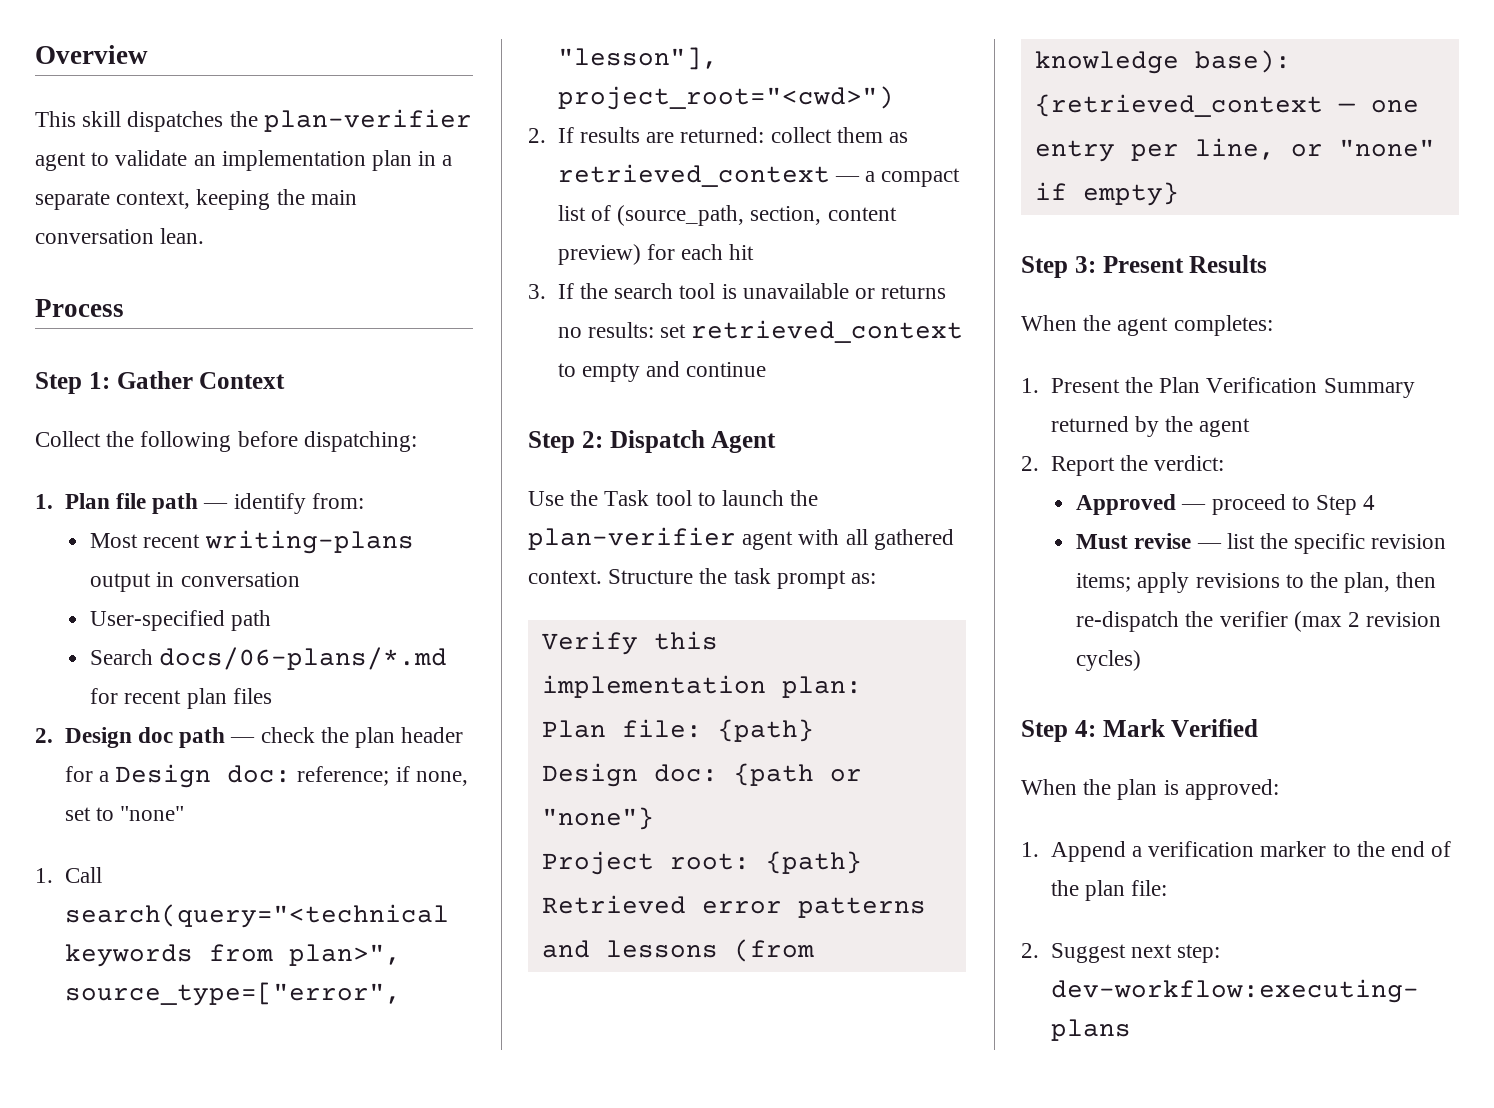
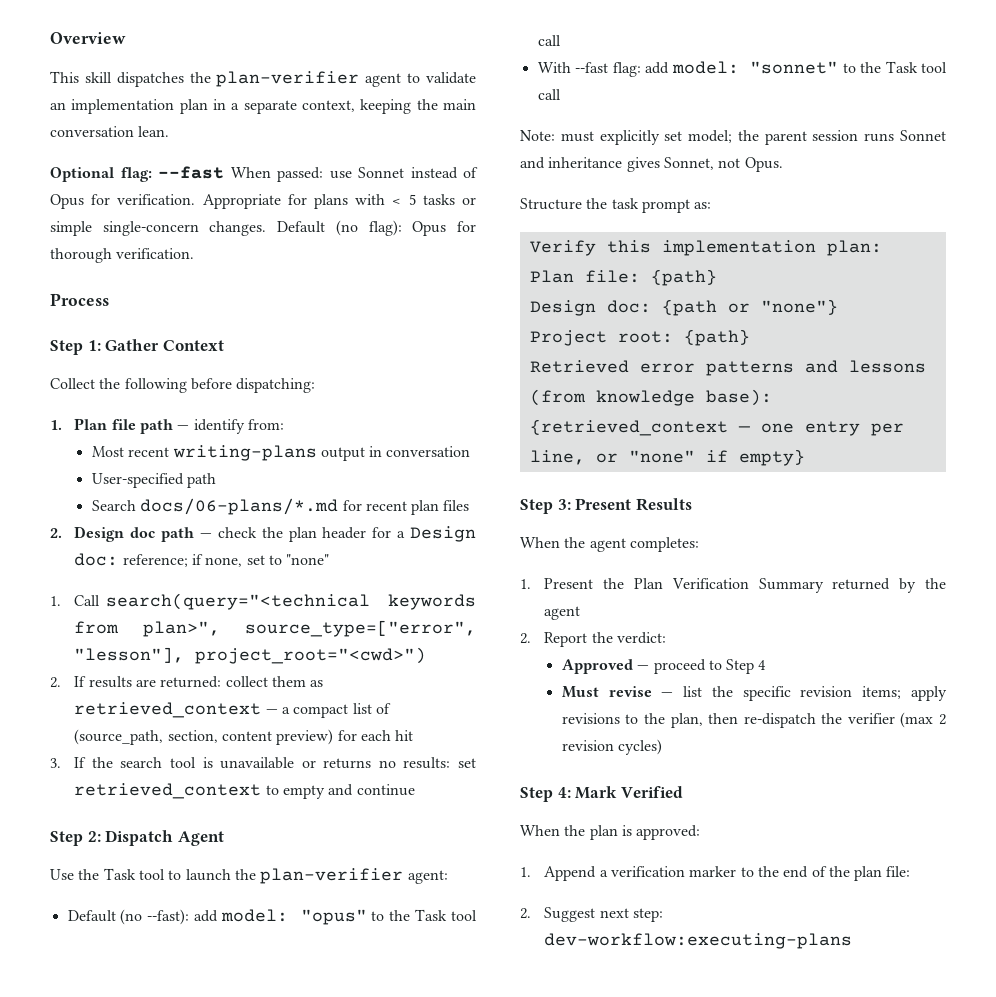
+ Optional flag: --fast When passed: use Sonnet instead of Opus for verification. Appropriate for plans with < 5 tasks or simple single-concern changes. Default (no flag): Opus for thorough verification.
- Use the Task tool to launch the plan-verifier agent with all gathered context. Structure the task prompt as:
+ Use the Task tool to launch the plan-verifier agent:
+ Default (no --fast): add model: "opus" to the Task tool call
+ With --fast flag: add model: "sonnet" to the Task tool call
+ Note: must explicitly set model; the parent session runs Sonnet and inheritance gives Sonnet, not Opus.
+ Structure the task prompt as:

